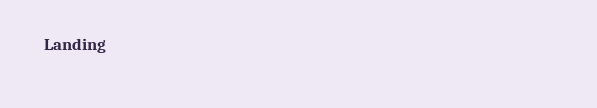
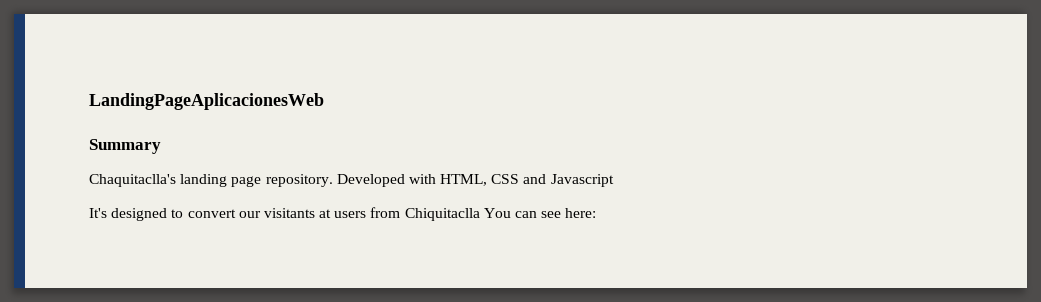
- Landing
+ LandingPageAplicacionesWeb
+ Summary
+ Chaquitaclla's landing page repository. Developed with HTML, CSS and Javascript
+ It's designed to convert our visitants at users from Chiquitaclla You can see here:

